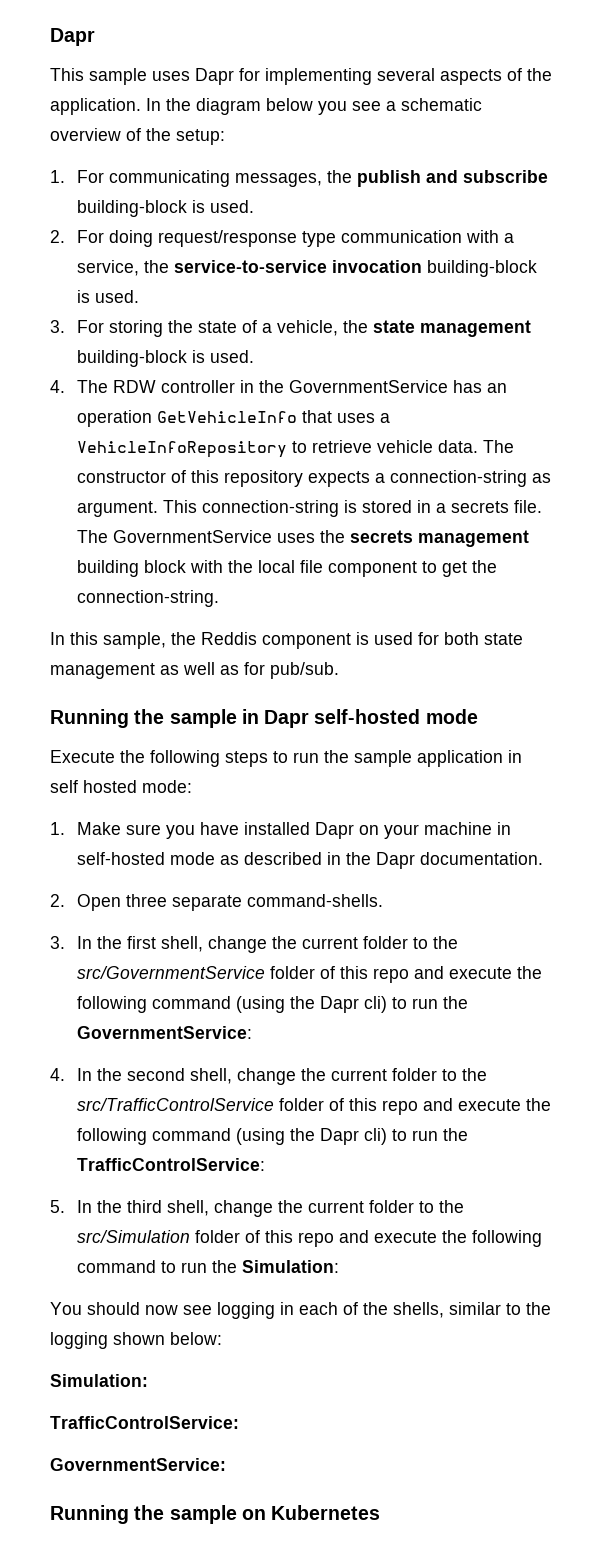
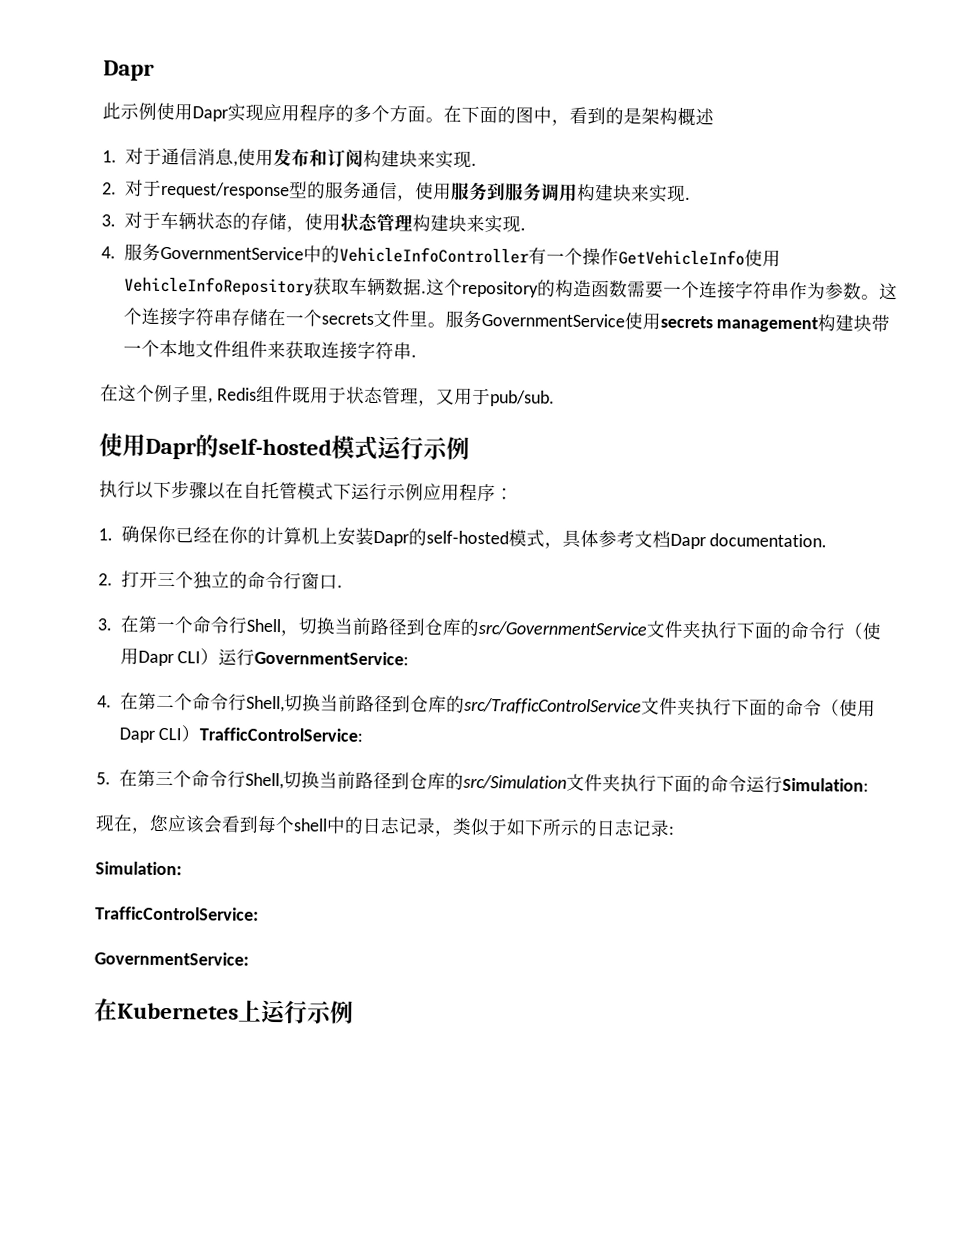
- This sample uses Dapr for implementing several aspects of the application. In the diagram below you see a schematic overview of the setup:
- 1. For communicating messages, the publish and subscribe building-block is used.
- 2. For doing request/response type communication with a service, the service-to-service invocation building-block is used.
- 3. For storing the state of a vehicle, the state management building-block is used.
- 4. The RDW controller in the GovernmentService has an operation GetVehicleInfo that uses a VehicleInfoRepository to retrieve vehicle data. The constructor of this repository expects a connection-string as argument. This connection-string is stored in a secrets file. The GovernmentService uses the secrets management building block with the local file component to get the connection-string.
- In this sample, the Reddis component is used for both state management as well as for pub/sub.
- Running the sample in Dapr self-hosted mode
- Execute the following steps to run the sample application in self hosted mode:
- 1. Make sure you have installed Dapr on your machine in self-hosted mode as described in the Dapr documentation.
- 2. Open three separate command-shells.
- 3. In the first shell, change the current folder to the src/GovernmentService folder of this repo and execute the following command (using the Dapr cli) to run the GovernmentService:
- 4. In the second shell, change the current folder to the src/TrafficControlService folder of this repo and execute the following command (using the Dapr cli) to run the TrafficControlService:
- 5. In the third shell, change the current folder to the src/Simulation folder of this repo and execute the following command to run the Simulation:
- You should now see logging in each of the shells, similar to the logging shown below:
+ 此示例使用Dapr实现应用程序的多个方面。在下面的图中，看到的是架构概述
+ 1.对于通信消息,使用发布和订阅构建块来实现.
+ 2.对于request/response型的服务通信，使用服务到服务调用构建块来实现.
+ 3.对于车辆状态的存储，使用状态管理构建块来实现.
+ 4.服务GovernmentService中的VehicleInfoController有一个操作GetVehicleInfo使用VehicleInfoRepository获取车辆数据.这个repository的构造函数需要一个连接字符串作为参数。这个连接字符串存储在一个secrets文件里。服务GovernmentService使用secrets management构建块带一个本地文件组件来获取连接字符串.
+ 在这个例子里, Redis组件既用于状态管理，又用于pub/sub.
+ 使用Dapr的self-hosted模式运行示例
+ 执行以下步骤以在自托管模式下运行示例应用程序：
+ 1.确保你已经在你的计算机上安装Dapr的self-hosted模式，具体参考文档Dapr documentation.
+ 2.打开三个独立的命令行窗口.
+ 3.在第一个命令行Shell，切换当前路径到仓库的src/GovernmentService文件夹执行下面的命令行（使用Dapr CLI）运行GovernmentService:
+ 4.在第二个命令行Shell,切换当前路径到仓库的src/TrafficControlService文件夹执行下面的命令（使用Dapr CLI）TrafficControlService:
+ 5.在第三个命令行Shell,切换当前路径到仓库的src/Simulation文件夹执行下面的命令运行Simulation:
+ 现在，您应该会看到每个shell中的日志记录，类似于如下所示的日志记录:
  Simulation:
  TrafficControlService:
  GovernmentService:
- Running the sample on Kubernetes
+ 在Kubernetes上运行示例

